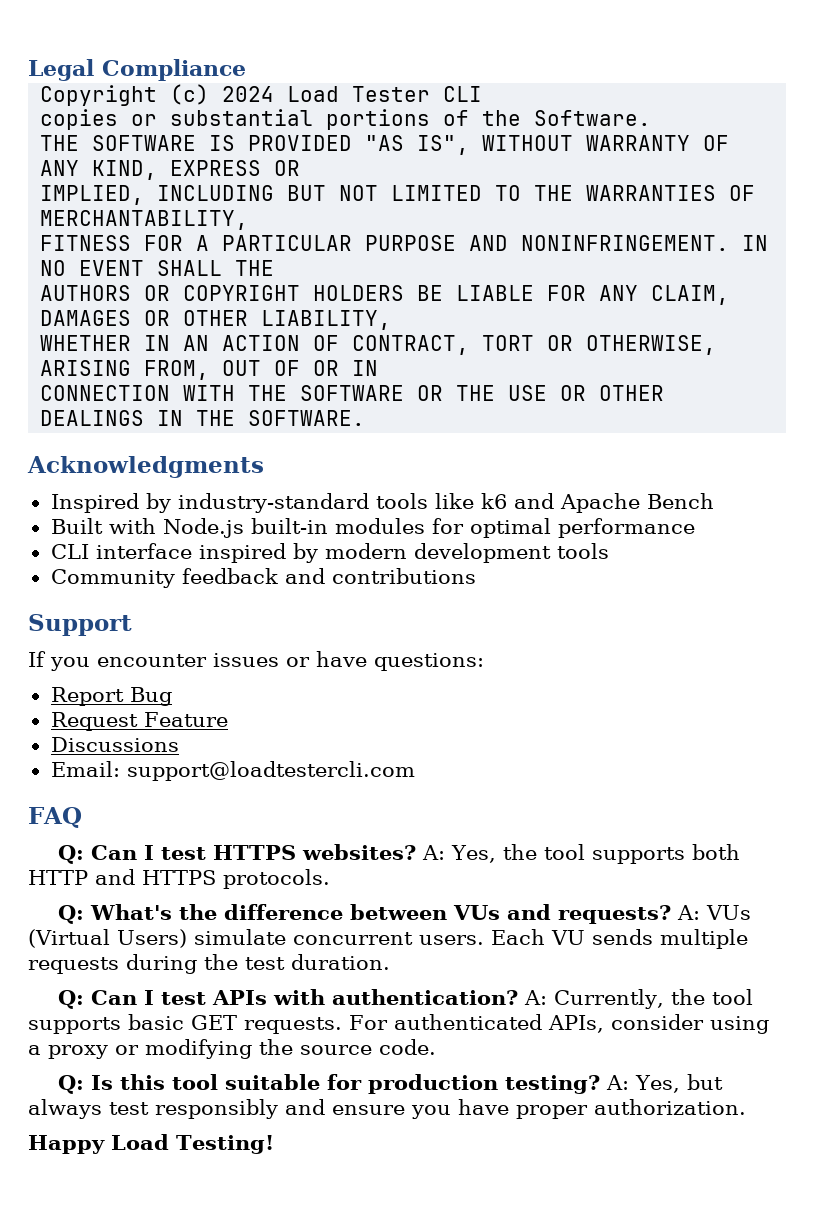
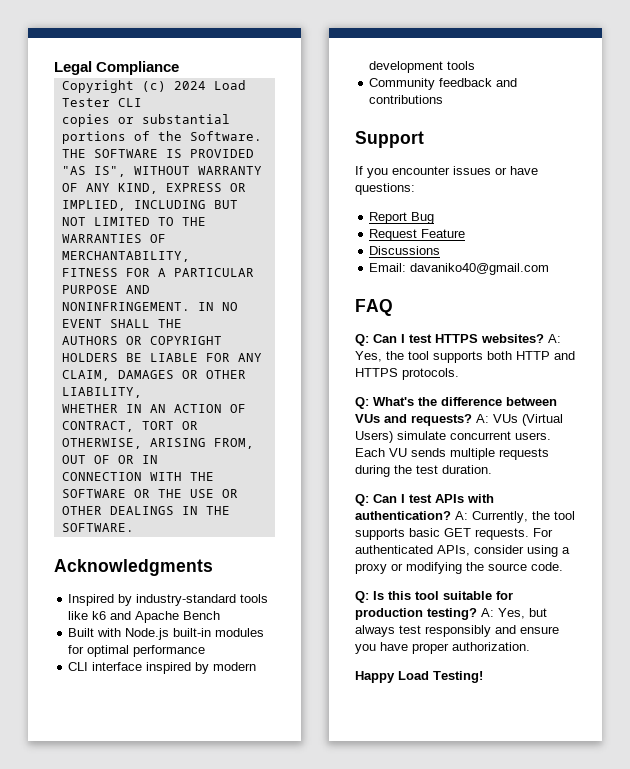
- Email: support@loadtestercli.com
+ Email: davaniko40@gmail.com

